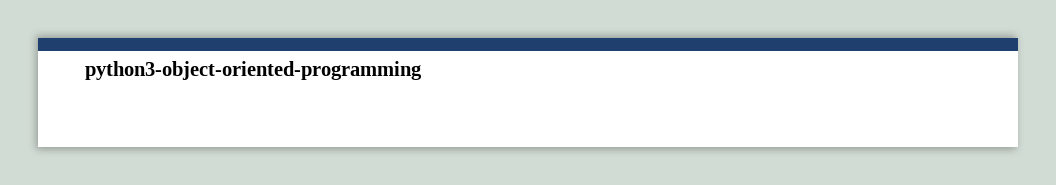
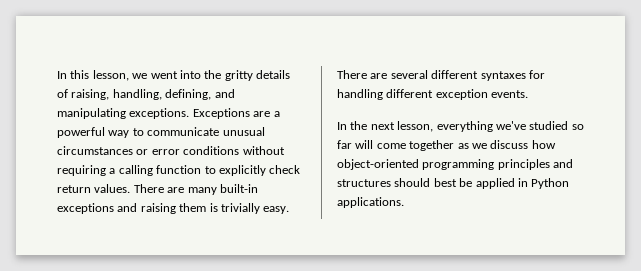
- python3-object-oriented-programming
+ In this lesson, we went into the gritty details of raising, handling, defining, and manipulating exceptions. Exceptions are a powerful way to communicate unusual circumstances or error conditions without requiring a calling function to explicitly check return values. There are many built-in exceptions and raising them is trivially easy. There are several different syntaxes for handling different exception events.
+ In the next lesson, everything we've studied so far will come together as we discuss how object-oriented programming principles and structures should best be applied in Python applications.

